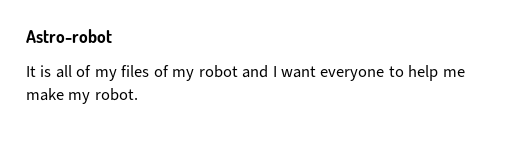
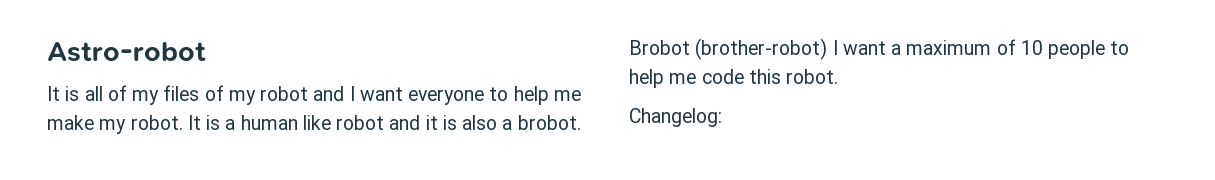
+ It is a human like robot and it is also a brobot. Brobot (brother-robot) I want a maximum of 10 people to help me code this robot.
+ Changelog:

